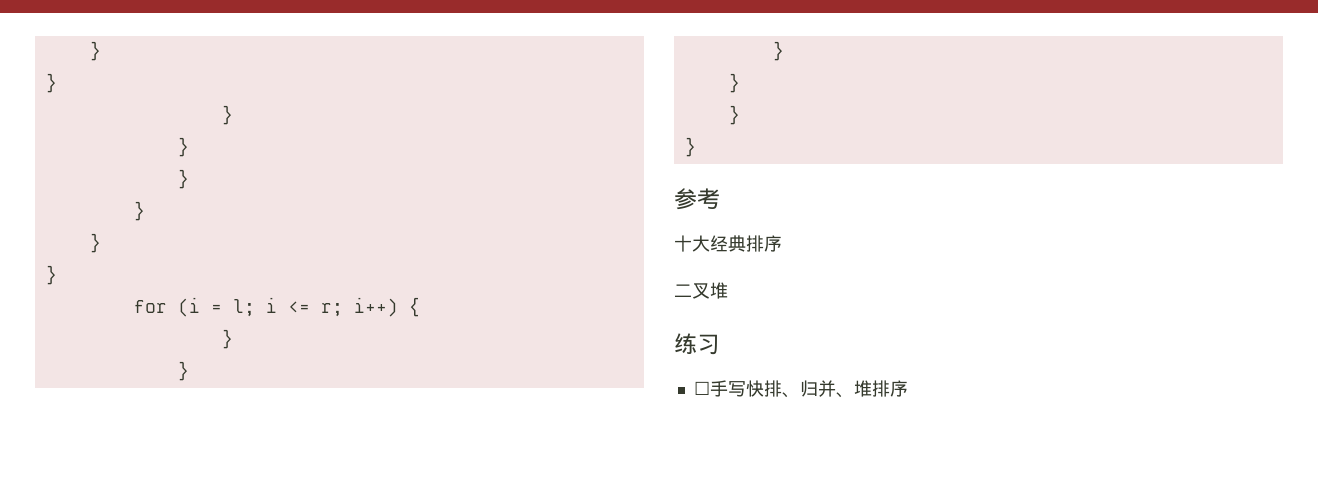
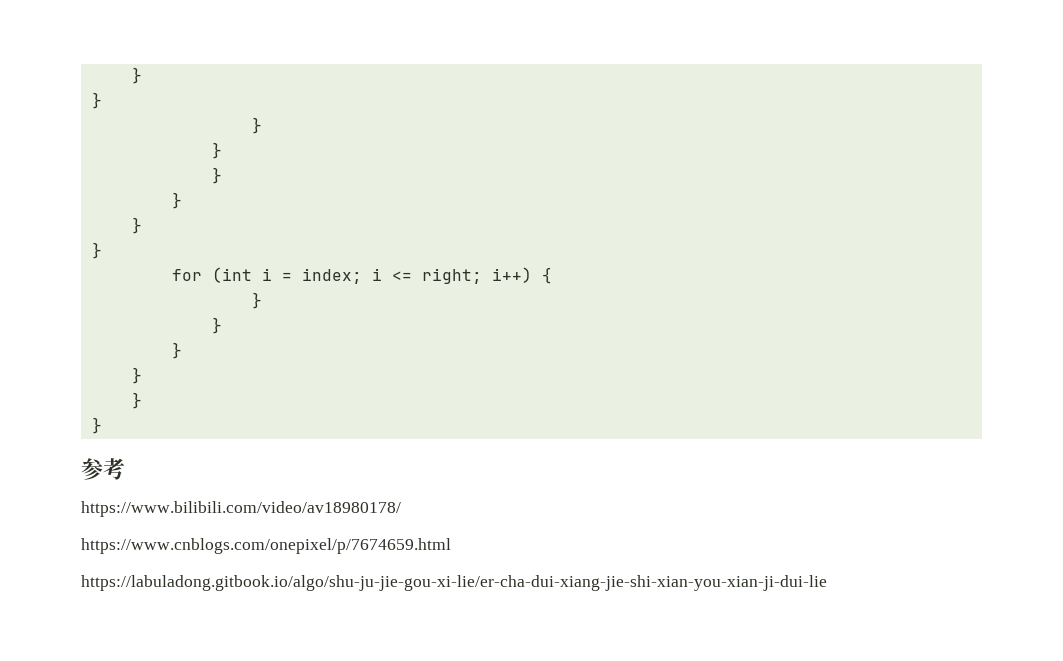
- for (i = l; i <= r; i++) {
+ for (int i = index; i <= right; i++) {
- 十大经典排序
- 二叉堆
- 练习
- ☐手写快排、归并、堆排序
+ https://www.bilibili.com/video/av18980178/
+ https://www.cnblogs.com/onepixel/p/7674659.html
+ https://labuladong.gitbook.io/algo/shu-ju-jie-gou-xi-lie/er-cha-dui-xiang-jie-shi-xian-you-xian-ji-dui-lie

